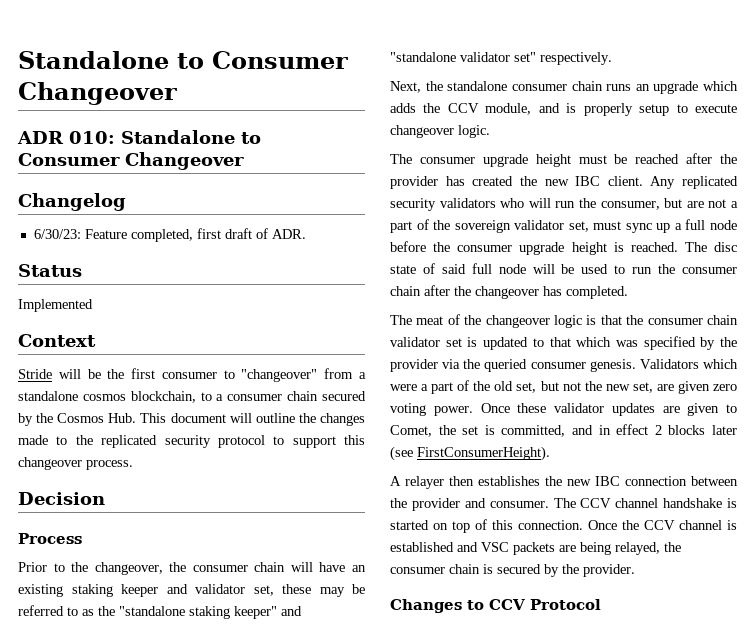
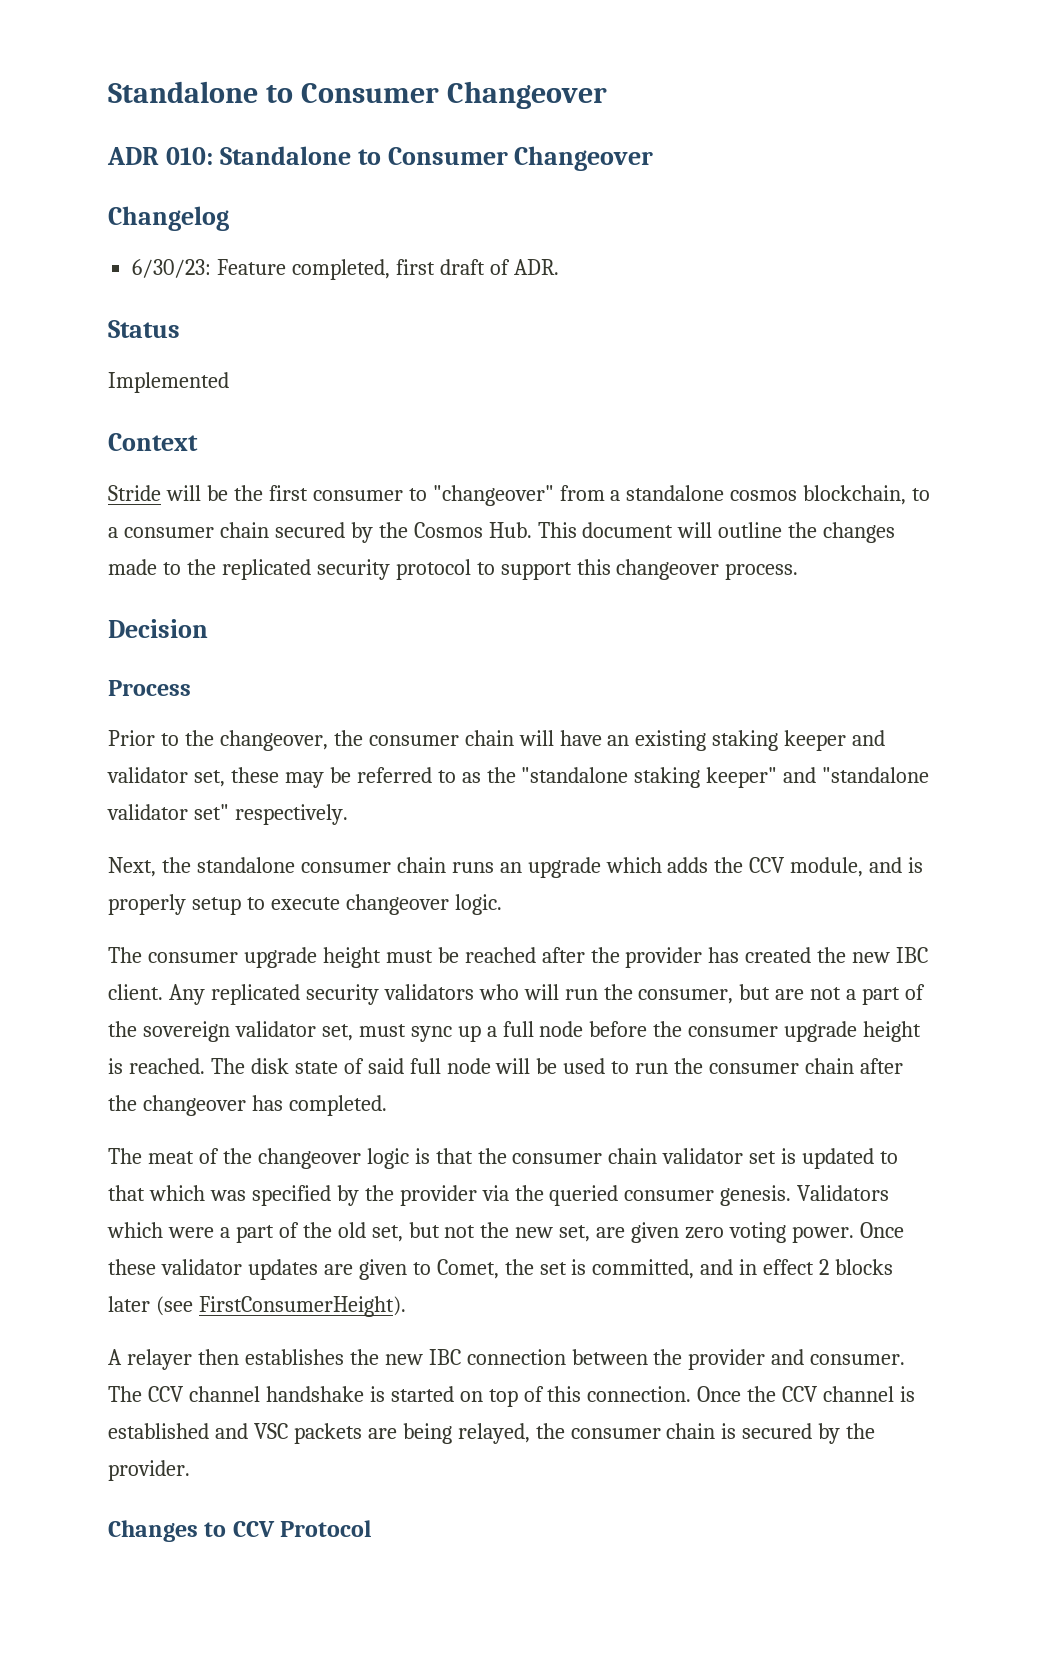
- The disc state of said full node will be used to run the consumer chain after the changeover has completed.
+ The disk state of said full node will be used to run the consumer chain after the changeover has completed.

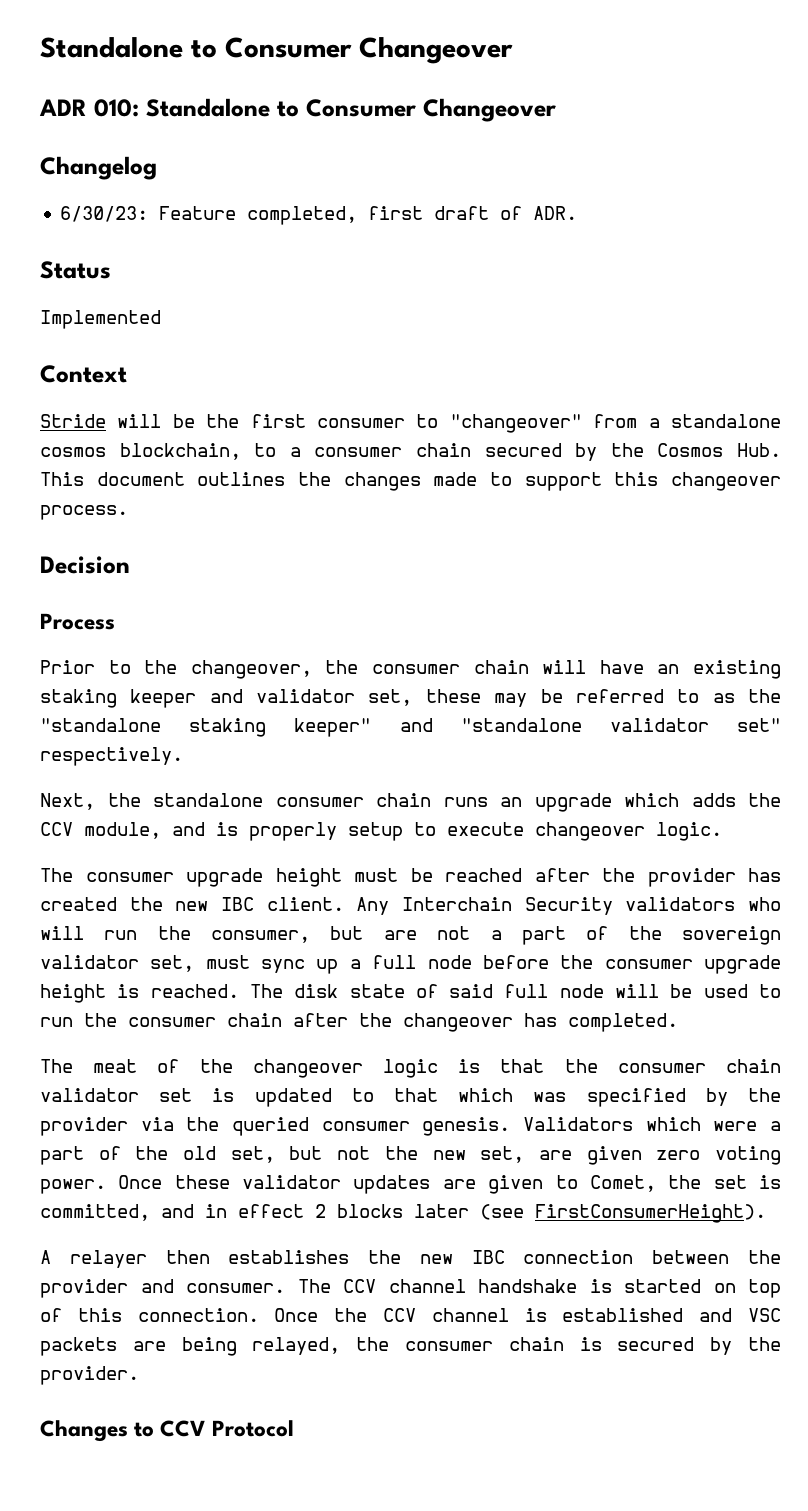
- Stride will be the first consumer to "changeover" from a standalone cosmos blockchain, to a consumer chain secured by the Cosmos Hub. This document will outline the changes made to the replicated security protocol to support this changeover process.
+ Stride will be the first consumer to "changeover" from a standalone cosmos blockchain, to a consumer chain secured by the Cosmos Hub. This document outlines the changes made to support this changeover process.
- Any replicated security validators who will run the consumer, but are not a part of the sovereign validator set, must sync up a full node before the consumer upgrade height is reached.
+ Any Interchain Security validators who will run the consumer, but are not a part of the sovereign validator set, must sync up a full node before the consumer upgrade height is reached.

